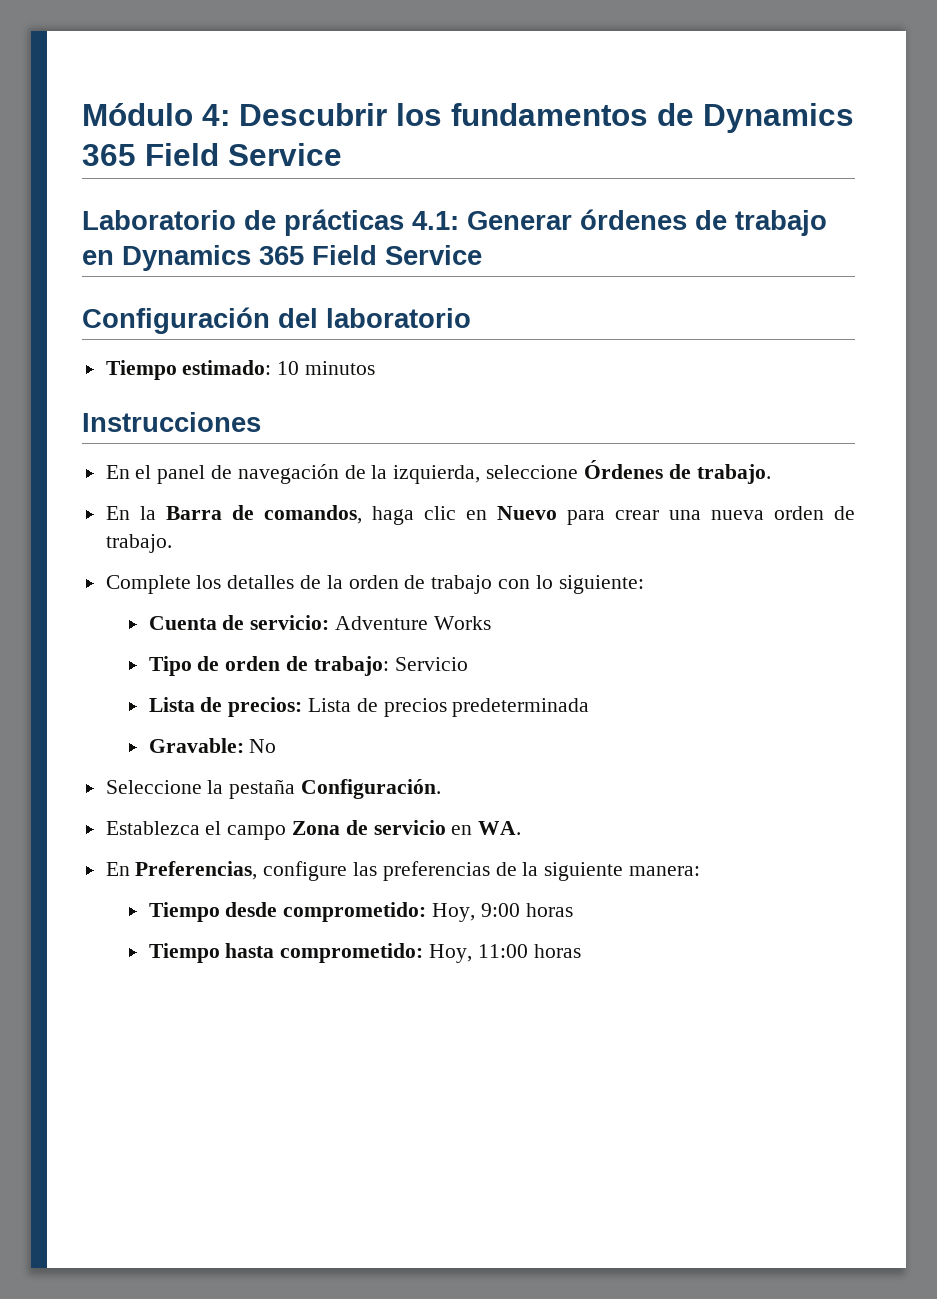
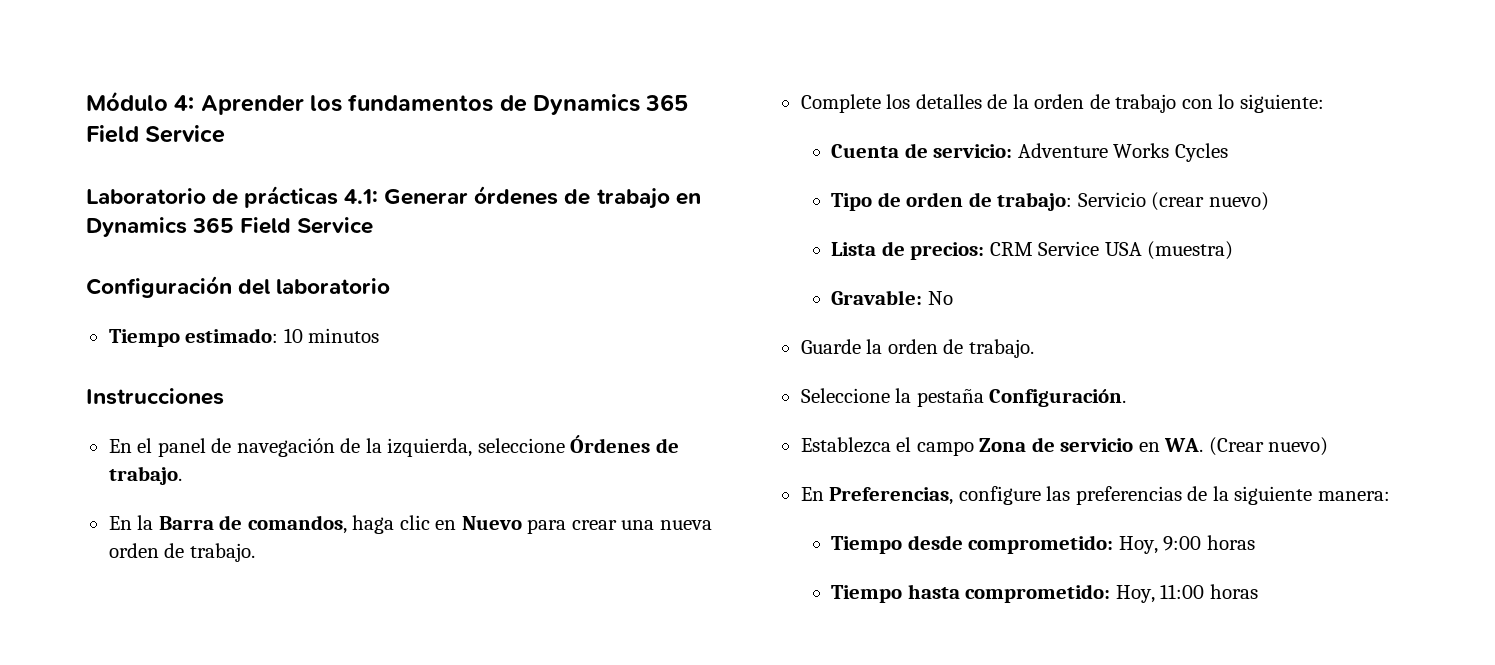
- Módulo 4: Descubrir los fundamentos de Dynamics 365 Field Service
+ Módulo 4: Aprender los fundamentos de Dynamics 365 Field Service
- Cuenta de servicio: Adventure Works
+ Cuenta de servicio: Adventure Works Cycles
- Tipo de orden de trabajo: Servicio
+ Tipo de orden de trabajo: Servicio (crear nuevo)
- Lista de precios: Lista de precios predeterminada
+ Lista de precios: CRM Service USA (muestra)
  Gravable: No
+ Guarde la orden de trabajo.
- Establezca el campo Zona de servicio en WA.
+ Establezca el campo Zona de servicio en WA. (Crear nuevo)

